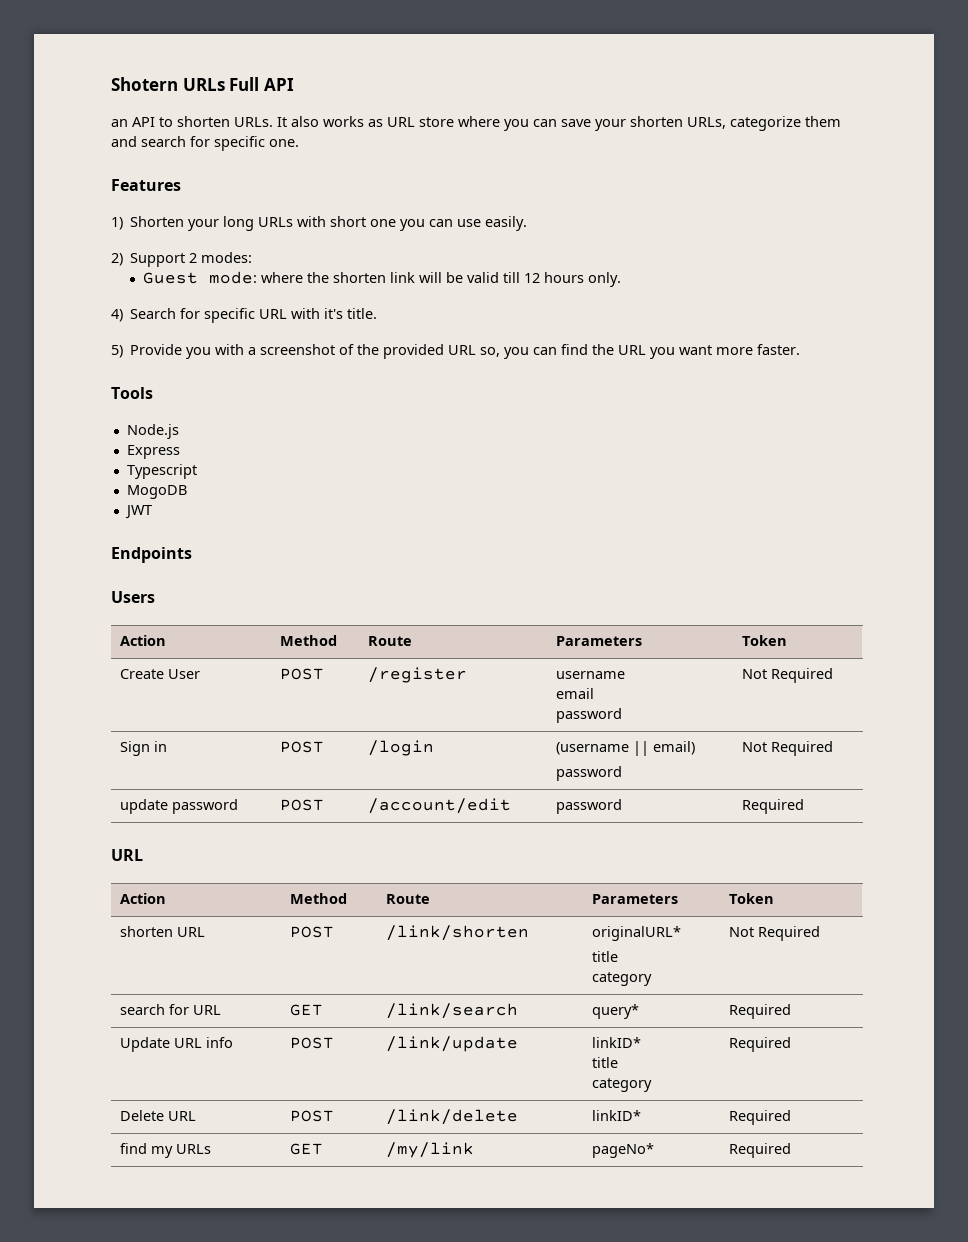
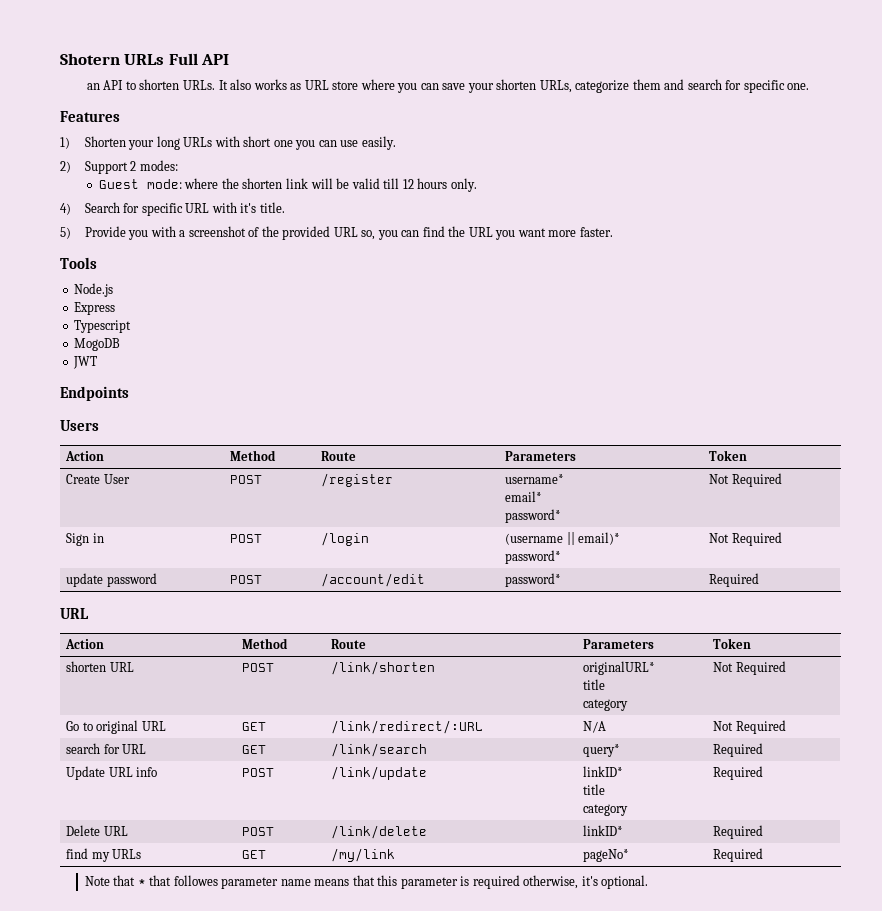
- Create User | POST | /register | username
- email
- password | Not Required
+ Create User | POST | /register | username*
+ email*
+ password* | Not Required
- Sign in | POST | /login | (username || email)
- password | Not Required
+ Sign in | POST | /login | (username || email)*
+ password* | Not Required
- update password | POST | /account/edit | password | Required
+ update password | POST | /account/edit | password* | Required
+ Go to original URL | GET | /link/redirect/:URL | N/A | Not Required
+ Note that * that followes parameter name means that this parameter is required otherwise, it's optional.

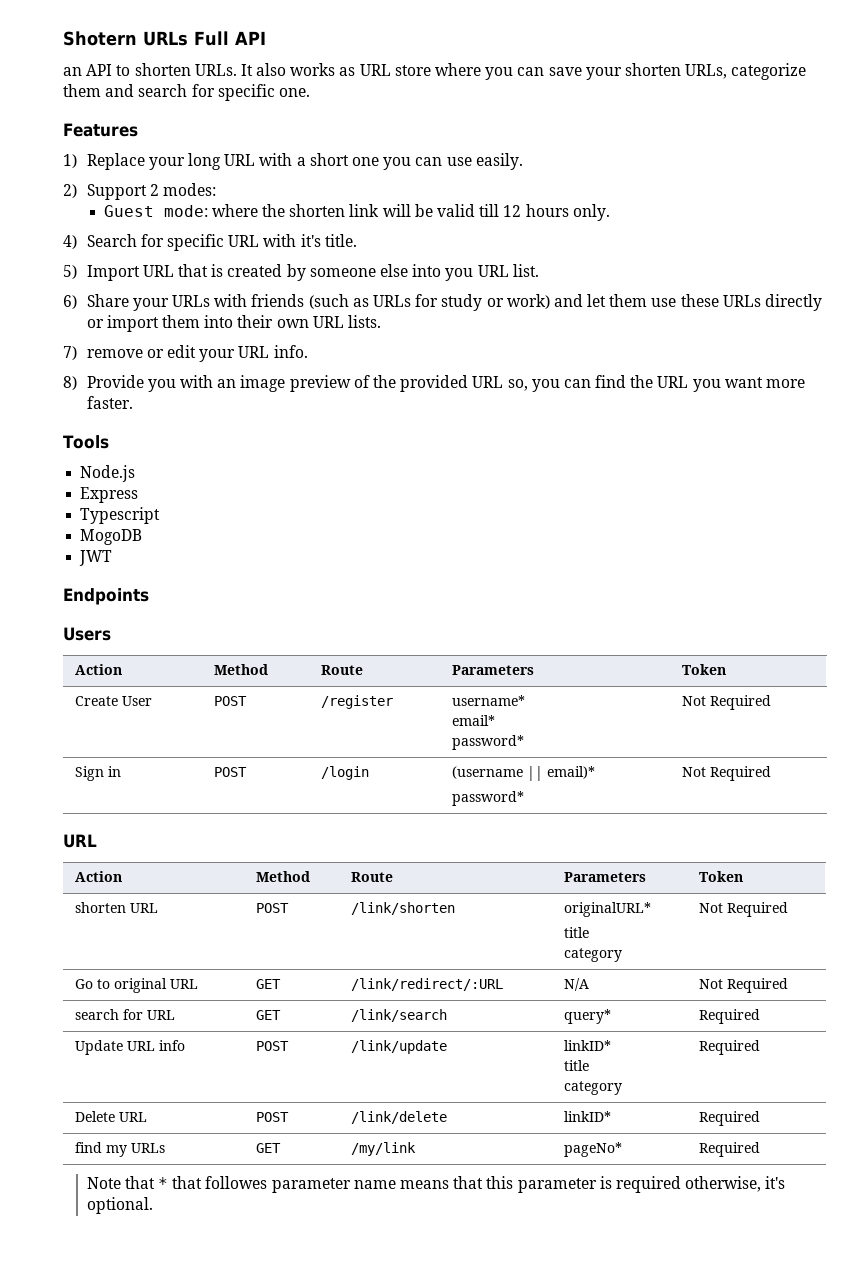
- 1) Shorten your long URLs with short one you can use easily.
+ 1) Replace your long URL with a short one you can use easily.
- 5) Provide you with a screenshot of the provided URL so, you can find the URL you want more faster.
+ 5) Import URL that is created by someone else into you URL list.
+ 6) Share your URLs with friends (such as URLs for study or work) and let them use these URLs directly or import them into their own URL lists.
+ 7) remove or edit your URL info.
+ 8) Provide you with an image preview of the provided URL so, you can find the URL you want more faster.
- update password | POST | /account/edit | password* | Required

